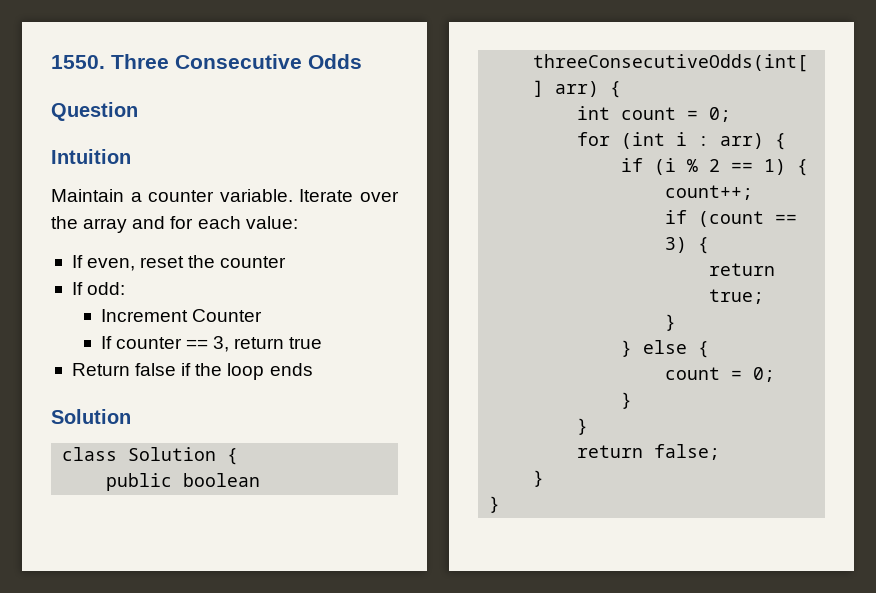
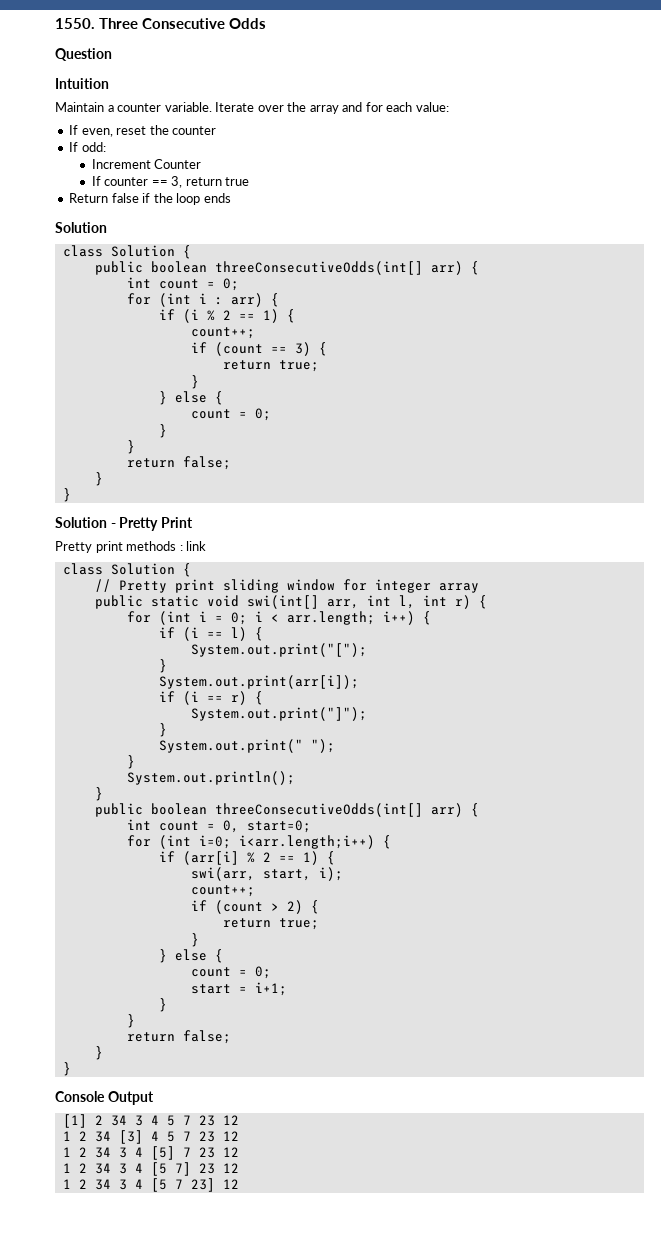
+ Solution - Pretty Print
+ Pretty print methods : link
+ class Solution {
+ // Pretty print sliding window for integer array
+ public static void swi(int[] arr, int l, int r) {
+ for (int i = 0; i < arr.length; i++) {
+ if (i == l) {
+ System.out.print("[");
+ }
+ System.out.print(arr[i]);
+ if (i == r) {
+ System.out.print("]");
+ }
+ System.out.print(" ");
+ }
+ System.out.println();
+ }
+ public boolean threeConsecutiveOdds(int[] arr) {
+ int count = 0, start=0;
+ for (int i=0; i<arr.length;i++) {
+ if (arr[i] % 2 == 1) {
+ swi(arr, start, i);
+ count++;
+ if (count > 2) {
+ return true;
+ }
+ } else {
+ count = 0;
+ start = i+1;
+ }
+ }
+ return false;
+ }
+ }
+ Console Output
+ [1] 2 34 3 4 5 7 23 12
+ 1 2 34 [3] 4 5 7 23 12
+ 1 2 34 3 4 [5] 7 23 12
+ 1 2 34 3 4 [5 7] 23 12
+ 1 2 34 3 4 [5 7 23] 12

